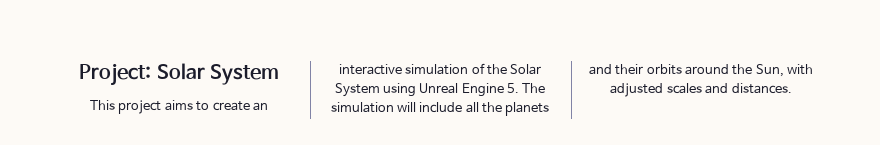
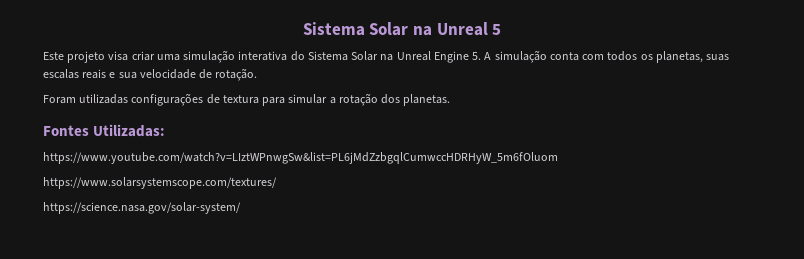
- Project: Solar System
- This project aims to create an interactive simulation of the Solar System using Unreal Engine 5. The simulation will include all the planets and their orbits around the Sun, with adjusted scales and distances.
+ Sistema Solar na Unreal 5
+ Este projeto visa criar uma simulação interativa do Sistema Solar na Unreal Engine 5. A simulação conta com todos os planetas, suas escalas reais e sua velocidade de rotação.
+ Foram utilizadas configurações de textura para simular a rotação dos planetas.
+ Fontes Utilizadas:
+ https://www.youtube.com/watch?v=LIztWPnwgSw&list=PL6jMdZzbgqlCumwccHDRHyW_5m6fOluom
+ https://www.solarsystemscope.com/textures/
+ https://science.nasa.gov/solar-system/

